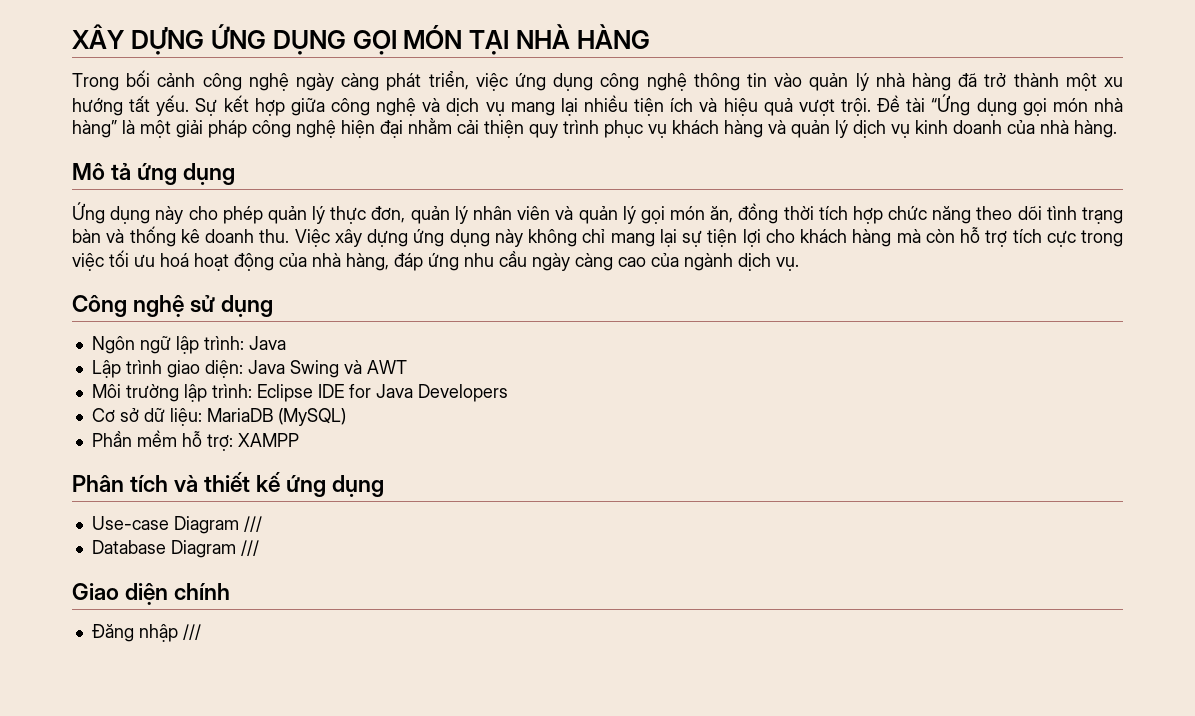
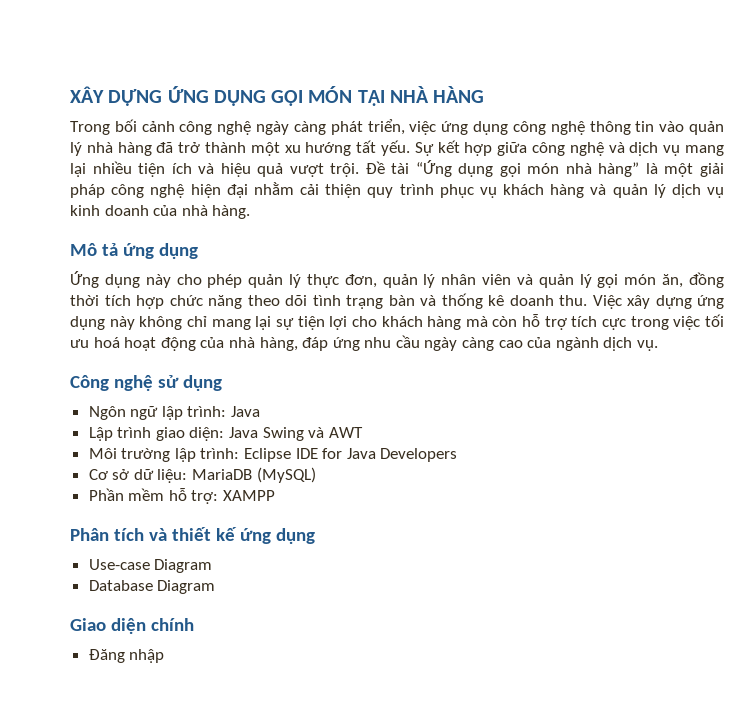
- Use-case Diagram ///
+ Use-case Diagram
- Database Diagram ///
+ Database Diagram
- Đăng nhập ///
+ Đăng nhập

